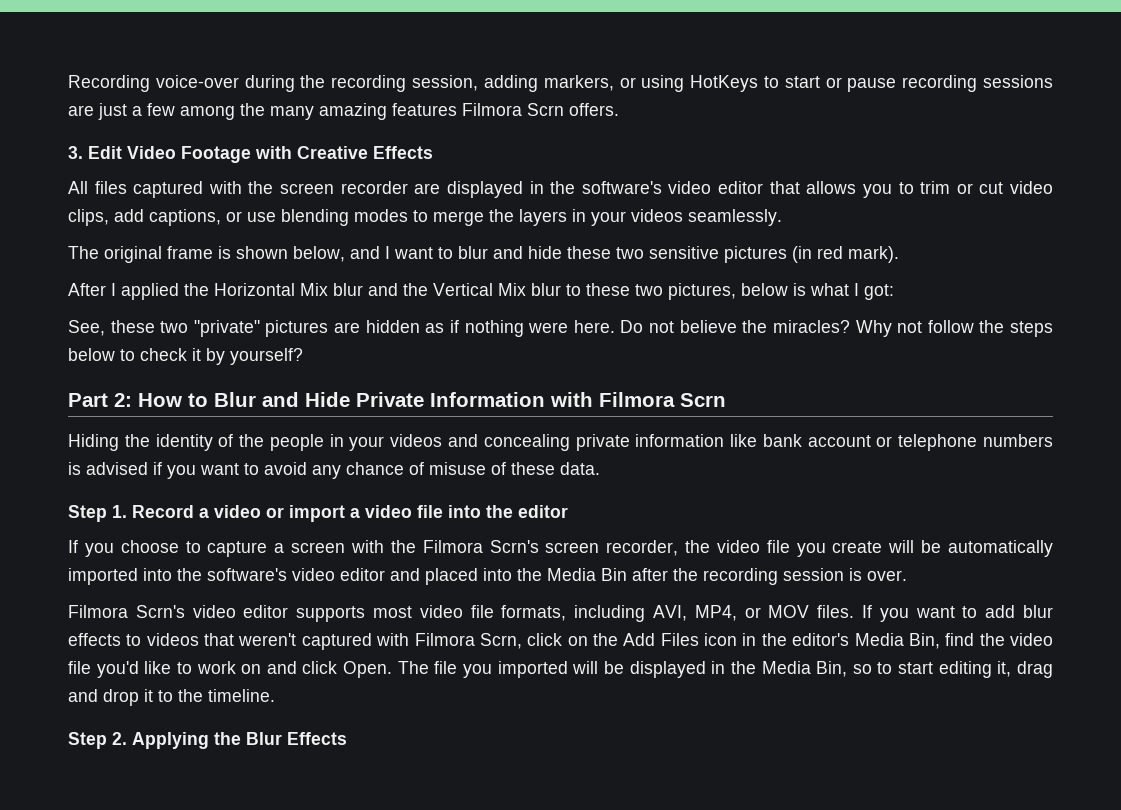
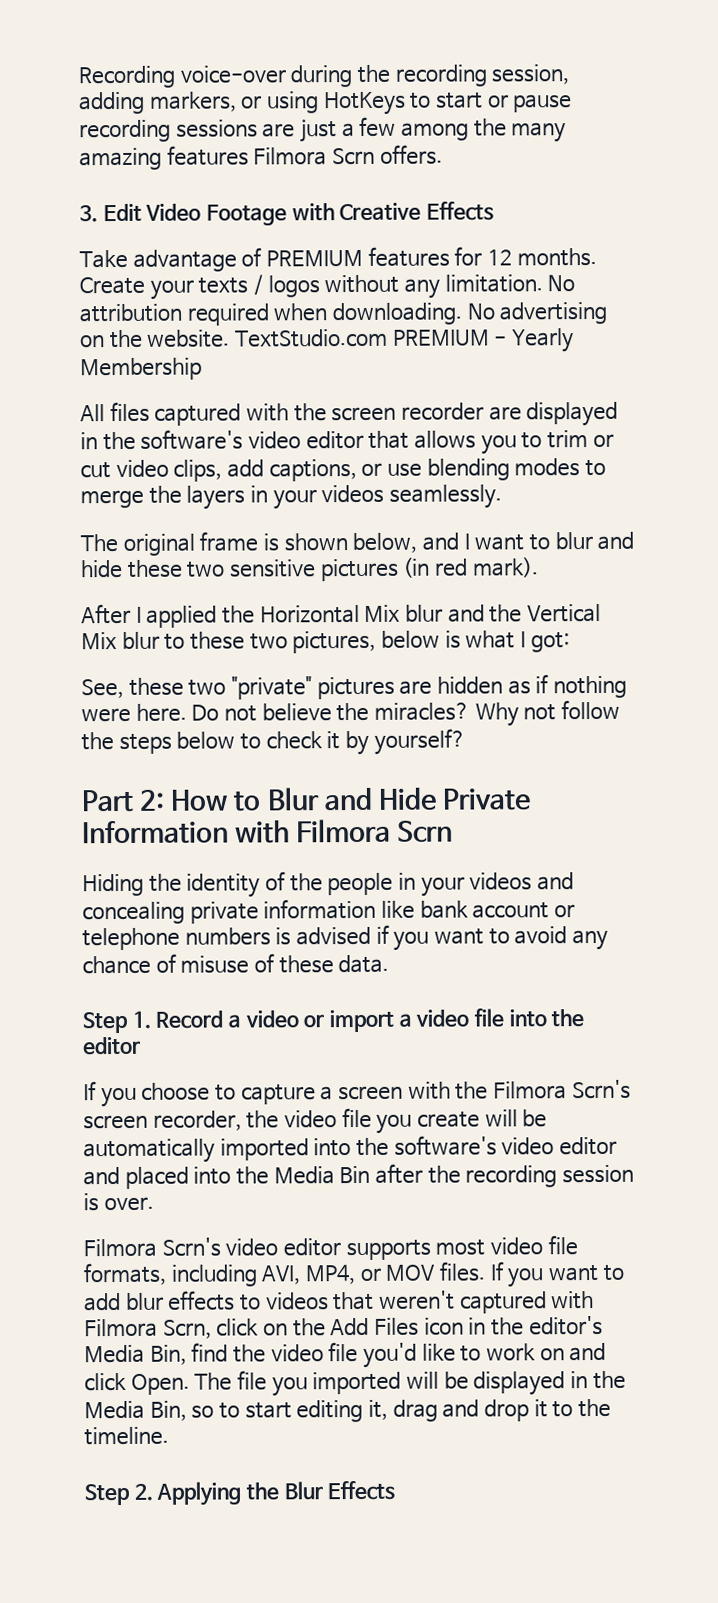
+ Take advantage of PREMIUM features for 12 months. Create your texts / logos without any limitation. No attribution required when downloading. No advertising on the website. TextStudio.com PREMIUM - Yearly Membership

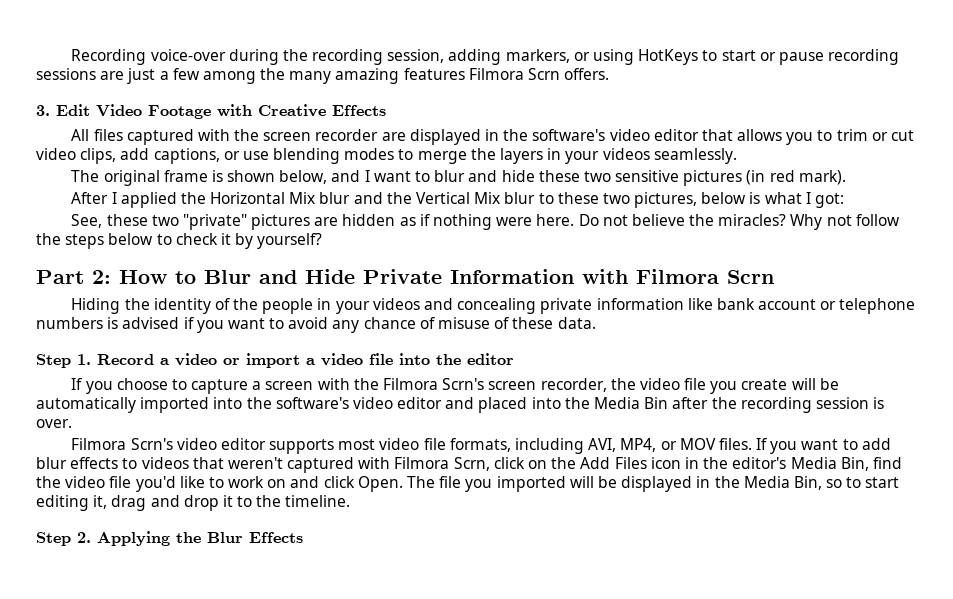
- Take advantage of PREMIUM features for 12 months. Create your texts / logos without any limitation. No attribution required when downloading. No advertising on the website. TextStudio.com PREMIUM - Yearly Membership

